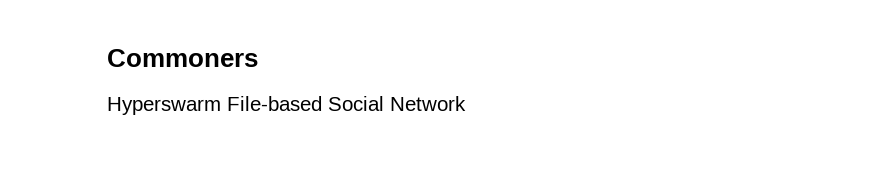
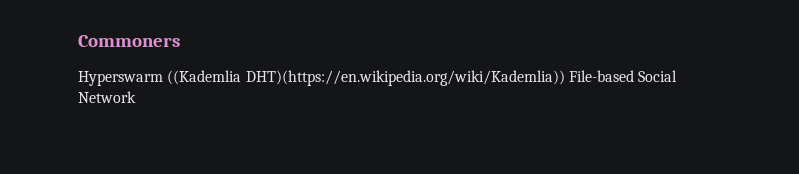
- Hyperswarm File-based Social Network
+ Hyperswarm ((Kademlia DHT)(https://en.wikipedia.org/wiki/Kademlia)) File-based Social Network

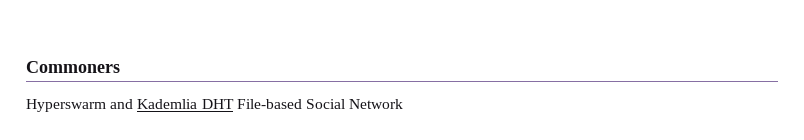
- Hyperswarm ((Kademlia DHT)(https://en.wikipedia.org/wiki/Kademlia)) File-based Social Network
+ Hyperswarm and Kademlia DHT File-based Social Network

